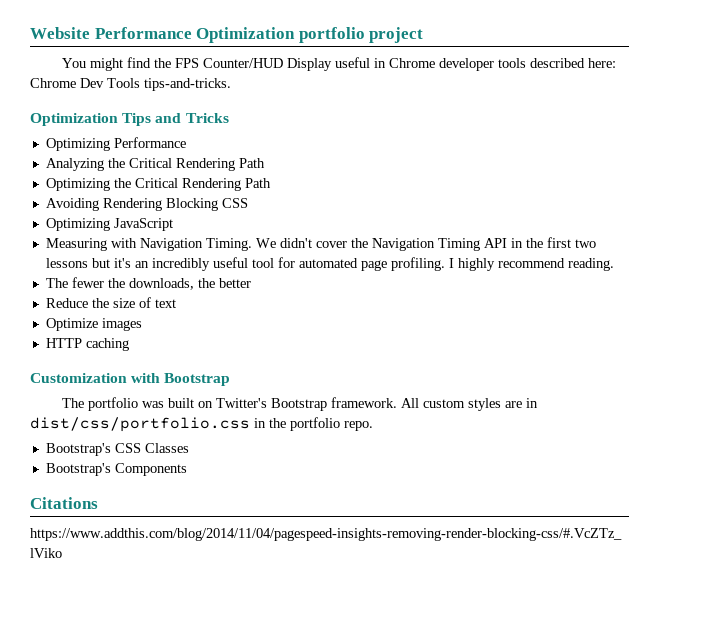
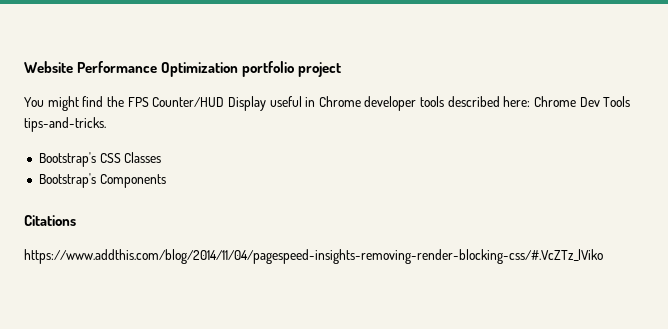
- Optimization Tips and Tricks
- Optimizing Performance
- Analyzing the Critical Rendering Path
- Optimizing the Critical Rendering Path
- Avoiding Rendering Blocking CSS
- Optimizing JavaScript
- Measuring with Navigation Timing. We didn't cover the Navigation Timing API in the first two lessons but it's an incredibly useful tool for automated page profiling. I highly recommend reading.
- The fewer the downloads, the better
- Reduce the size of text
- Optimize images
- HTTP caching
- Customization with Bootstrap
- The portfolio was built on Twitter's Bootstrap framework. All custom styles are in dist/css/portfolio.css in the portfolio repo.

